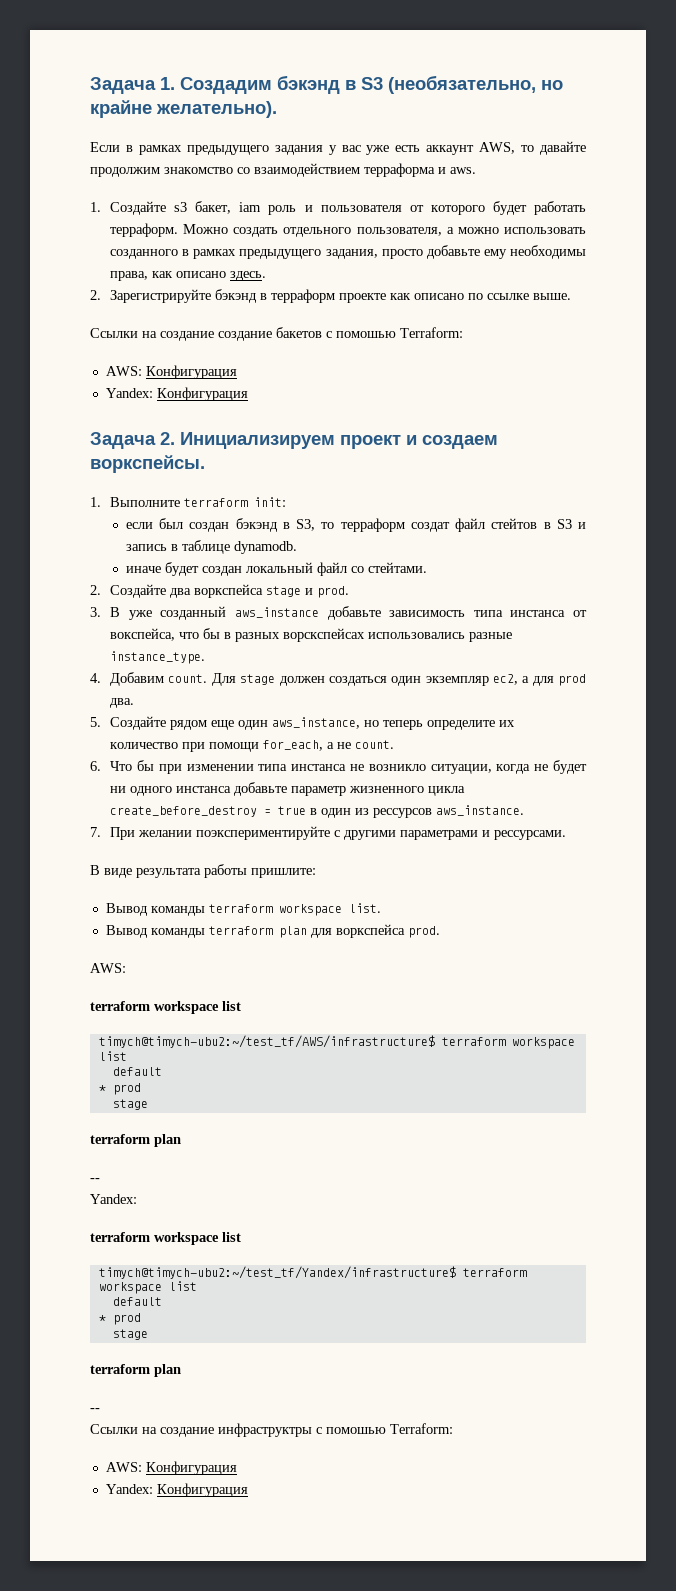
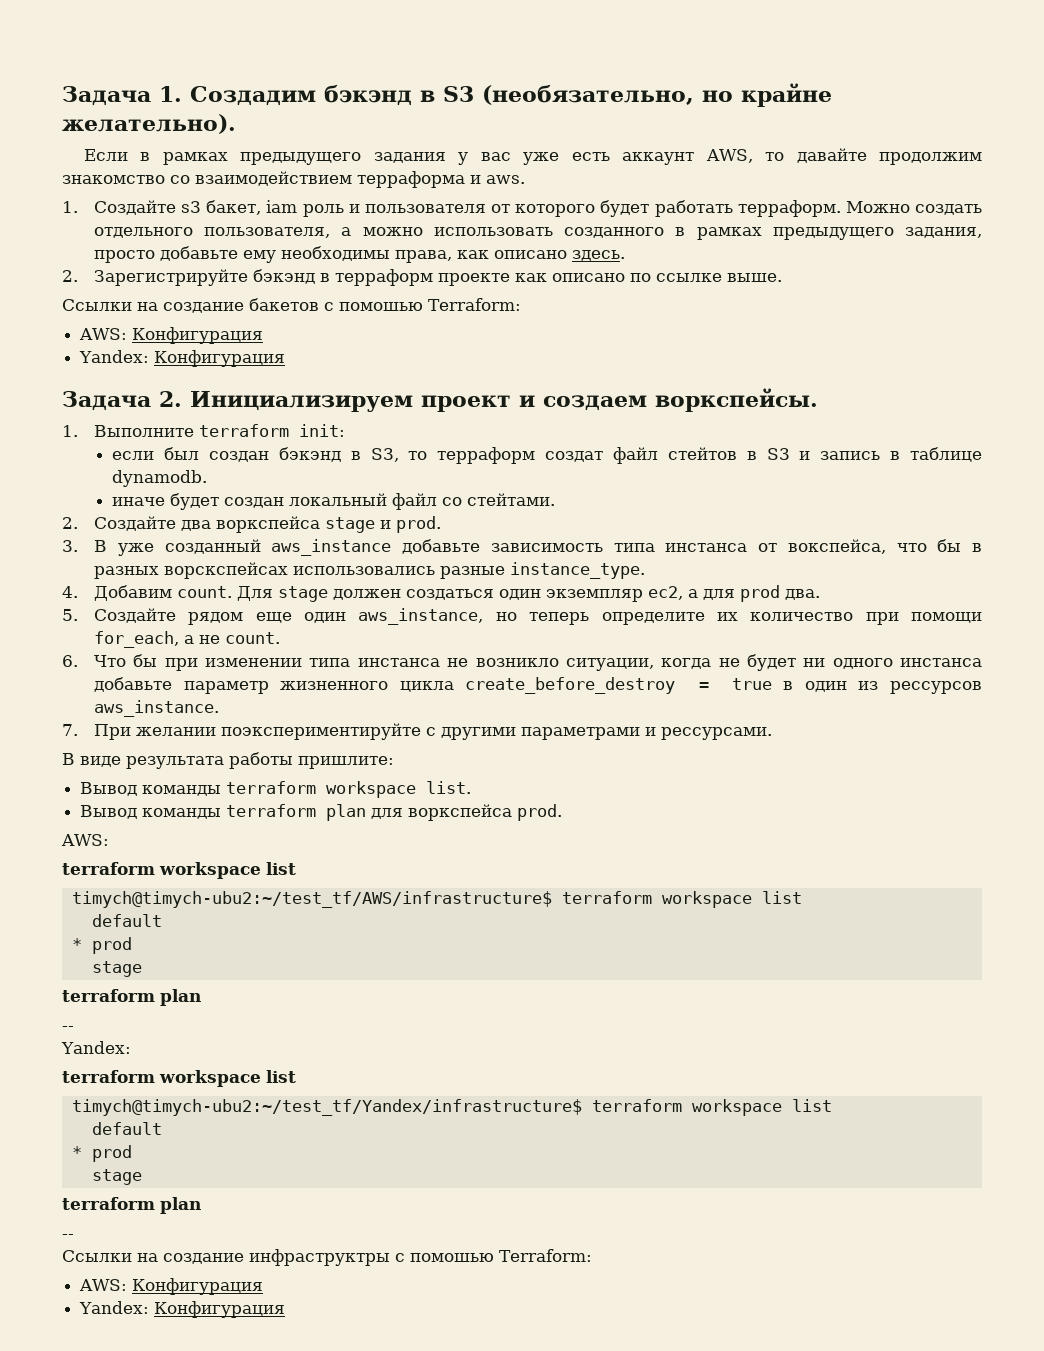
- Ссылки на создание создание бакетов с помошью Terraform:
+ Ссылки на создание бакетов с помошью Terraform:

